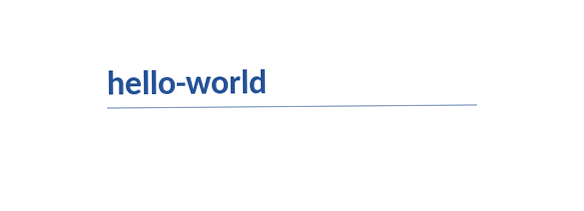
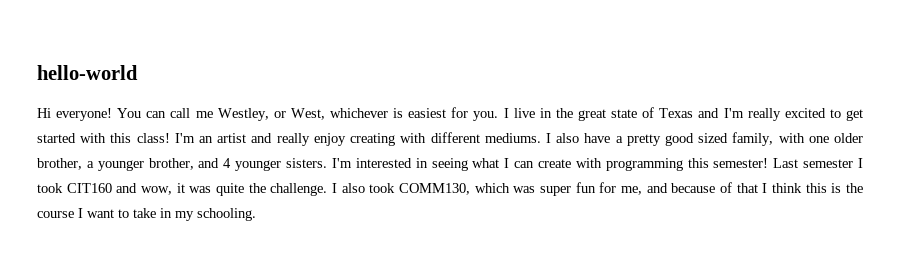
+ Hi everyone! You can call me Westley, or West, whichever is easiest for you. I live in the great state of Texas and I'm really excited to get started with this class! I'm an artist and really enjoy creating with different mediums. I also have a pretty good sized family, with one older brother, a younger brother, and 4 younger sisters. I'm interested in seeing what I can create with programming this semester! Last semester I took CIT160 and wow, it was quite the challenge. I also took COMM130, which was super fun for me, and because of that I think this is the course I want to take in my schooling.

